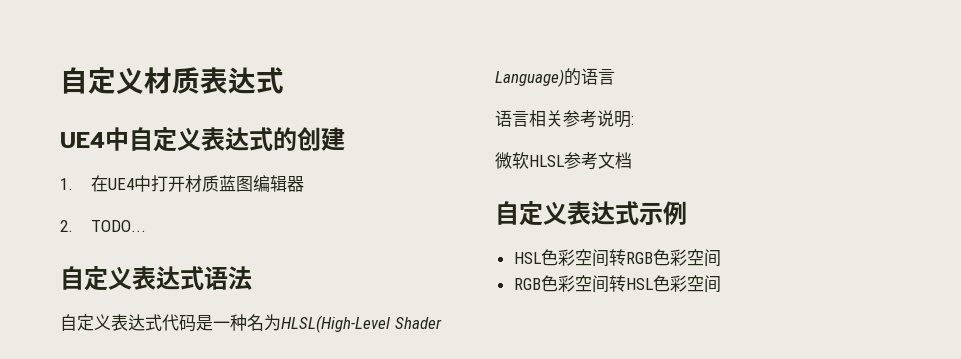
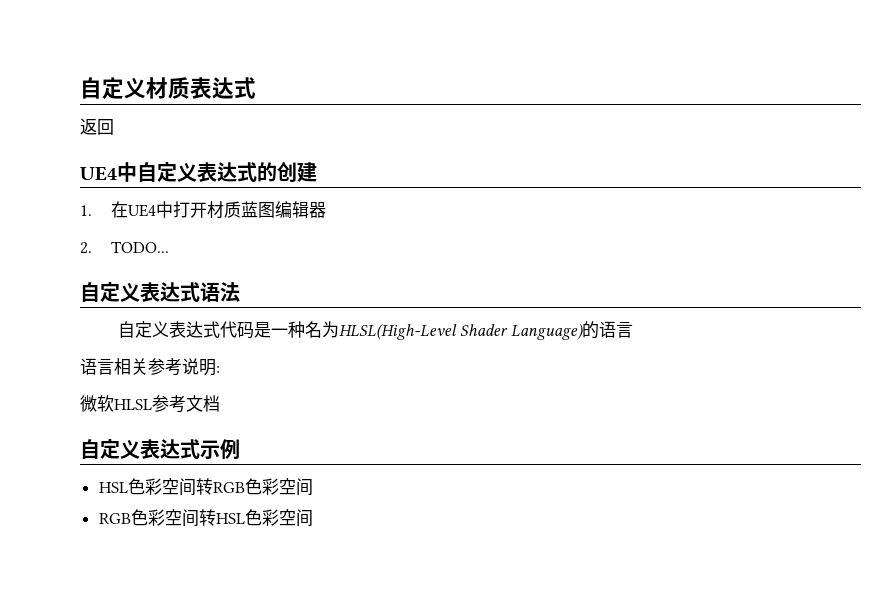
+ 返回

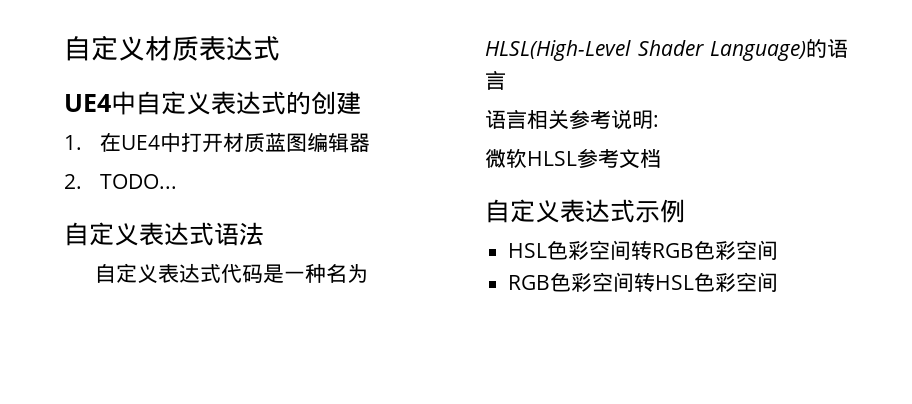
- 返回

